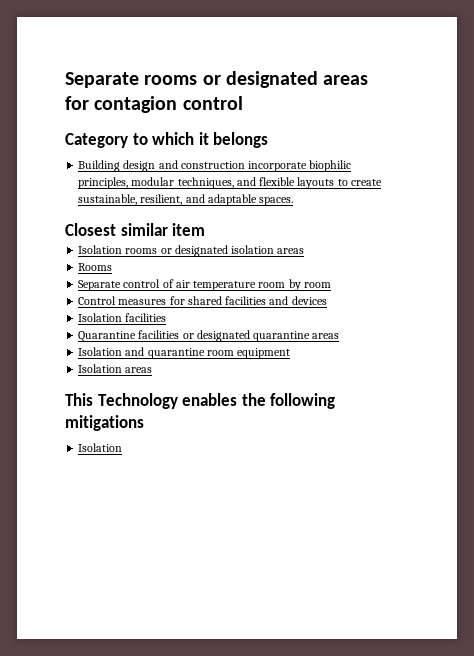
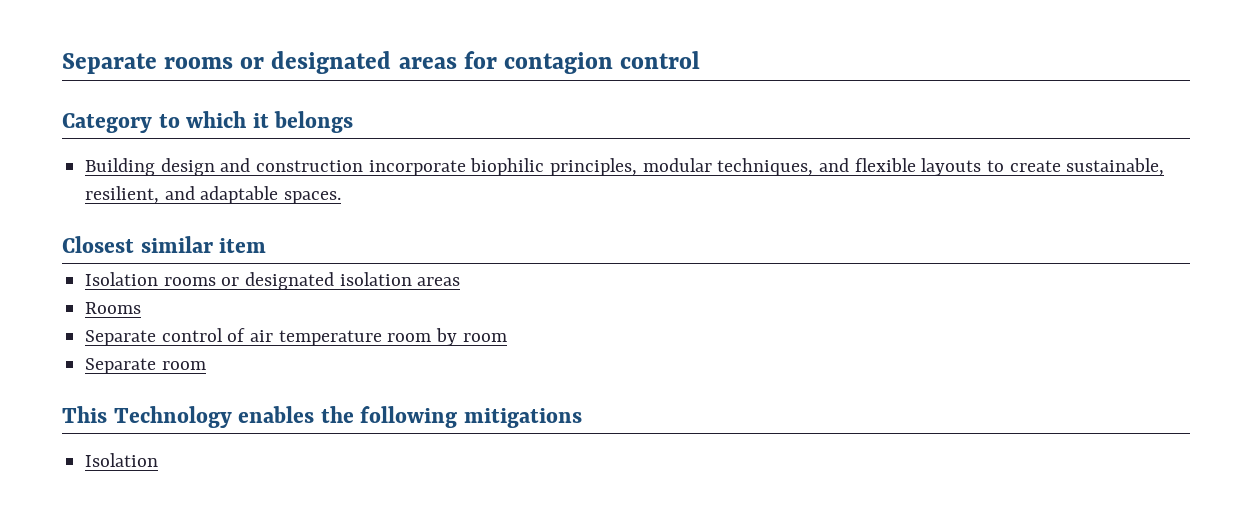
- Control measures for shared facilities and devices
- Isolation facilities
- Quarantine facilities or designated quarantine areas
- Isolation and quarantine room equipment
- Isolation areas
+ Separate room

